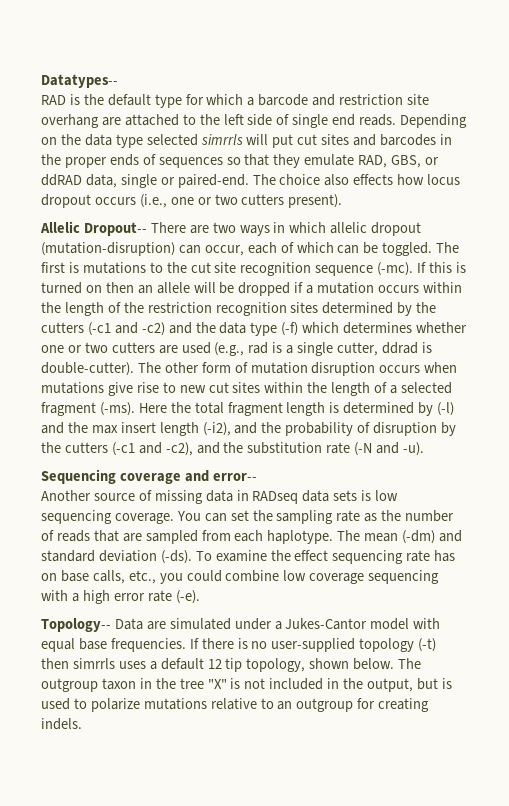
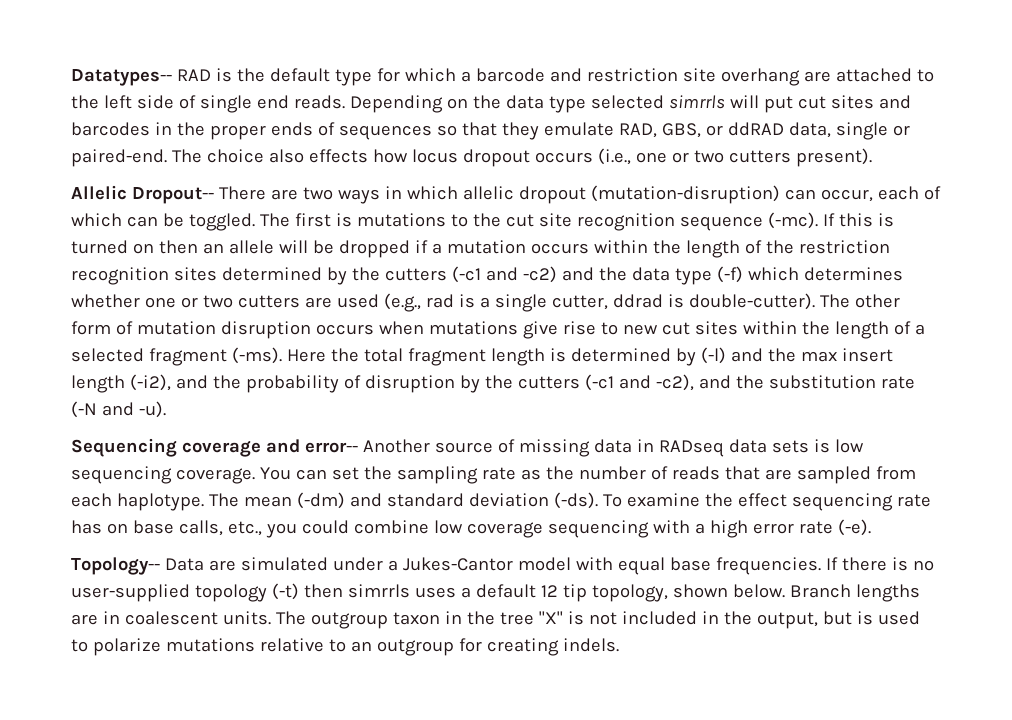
- Datatypes--
- RAD is the default type for which a barcode and restriction site overhang are attached to the left side of single end reads.
+ Datatypes-- RAD is the default type for which a barcode and restriction site overhang are attached to the left side of single end reads.
- Sequencing coverage and error--
- Another source of missing data in RADseq data sets is low sequencing coverage.
+ Sequencing coverage and error-- Another source of missing data in RADseq data sets is low sequencing coverage.
+ Branch lengths are in coalescent units.

